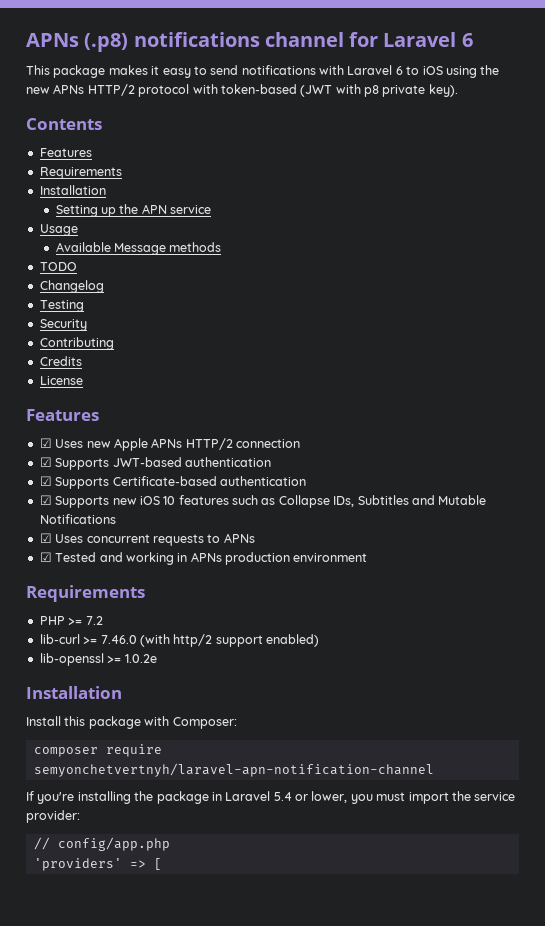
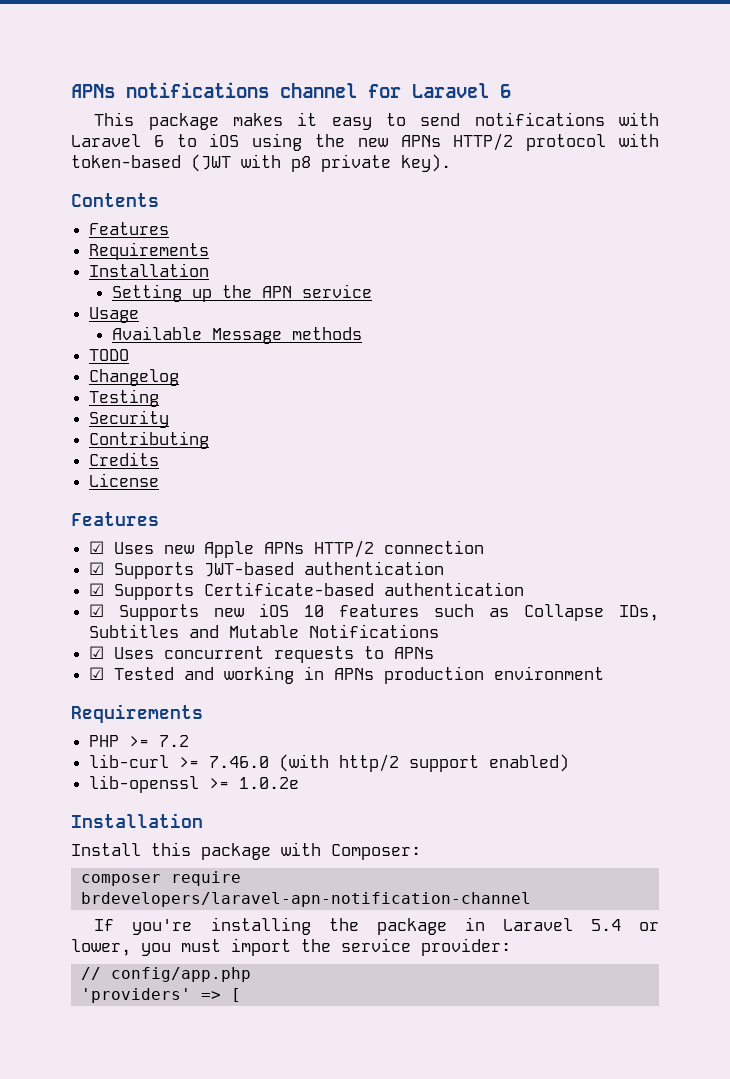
- APNs (.p8) notifications channel for Laravel 6
+ APNs notifications channel for Laravel 6
- composer require semyonchetvertnyh/laravel-apn-notification-channel
+ composer require brdevelopers/laravel-apn-notification-channel

